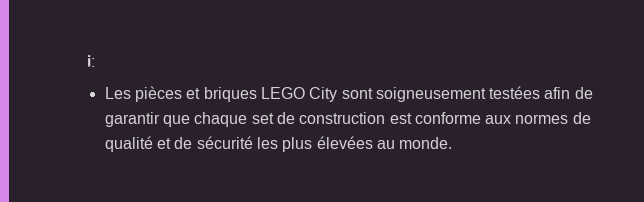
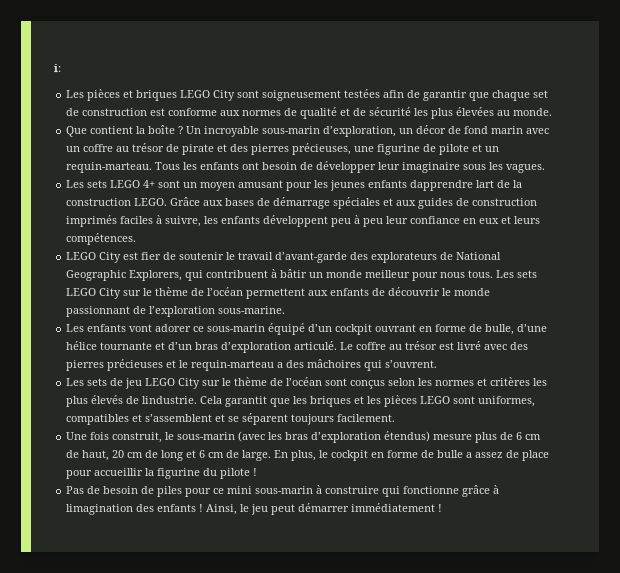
+ Que contient la boîte ? Un incroyable sous-marin d’exploration, un décor de fond marin avec un coffre au trésor de pirate et des pierres précieuses, une figurine de pilote et un requin-marteau. Tous les enfants ont besoin de développer leur imaginaire sous les vagues.
+ Les sets LEGO 4+ sont un moyen amusant pour les jeunes enfants dapprendre lart de la construction LEGO. Grâce aux bases de démarrage spéciales et aux guides de construction imprimés faciles à suivre, les enfants développent peu à peu leur confiance en eux et leurs compétences.
+ LEGO City est fier de soutenir le travail d’avant-garde des explorateurs de National Geographic Explorers, qui contribuent à bâtir un monde meilleur pour nous tous. Les sets LEGO City sur le thème de l’océan permettent aux enfants de découvrir le monde passionnant de l’exploration sous-marine.
+ Les enfants vont adorer ce sous-marin équipé d’un cockpit ouvrant en forme de bulle, d’une hélice tournante et d’un bras d’exploration articulé. Le coffre au trésor est livré avec des pierres précieuses et le requin-marteau a des mâchoires qui s’ouvrent.
+ Les sets de jeu LEGO City sur le thème de l’océan sont conçus selon les normes et critères les plus élevés de lindustrie. Cela garantit que les briques et les pièces LEGO sont uniformes, compatibles et s’assemblent et se séparent toujours facilement.
+ Une fois construit, le sous-marin (avec les bras d’exploration étendus) mesure plus de 6 cm de haut, 20 cm de long et 6 cm de large. En plus, le cockpit en forme de bulle a assez de place pour accueillir la figurine du pilote !
+ Pas de besoin de piles pour ce mini sous-marin à construire qui fonctionne grâce à limagination des enfants ! Ainsi, le jeu peut démarrer immédiatement !

